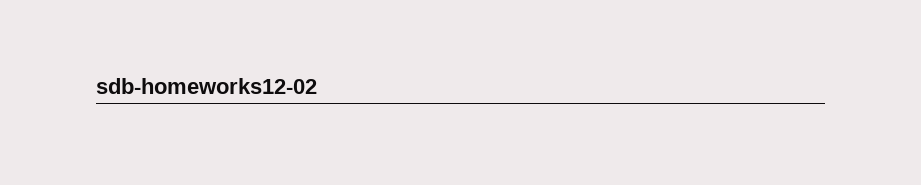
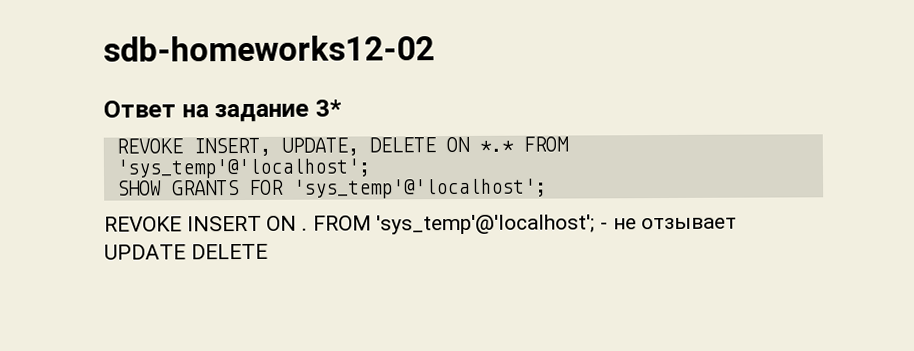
+ Ответ на задание 3*
+ REVOKE INSERT, UPDATE, DELETE ON *.* FROM 'sys_temp'@'localhost';
+ SHOW GRANTS FOR 'sys_temp'@'localhost';
+ REVOKE INSERT ON . FROM 'sys_temp'@'localhost'; - не отзывает UPDATE DELETE

